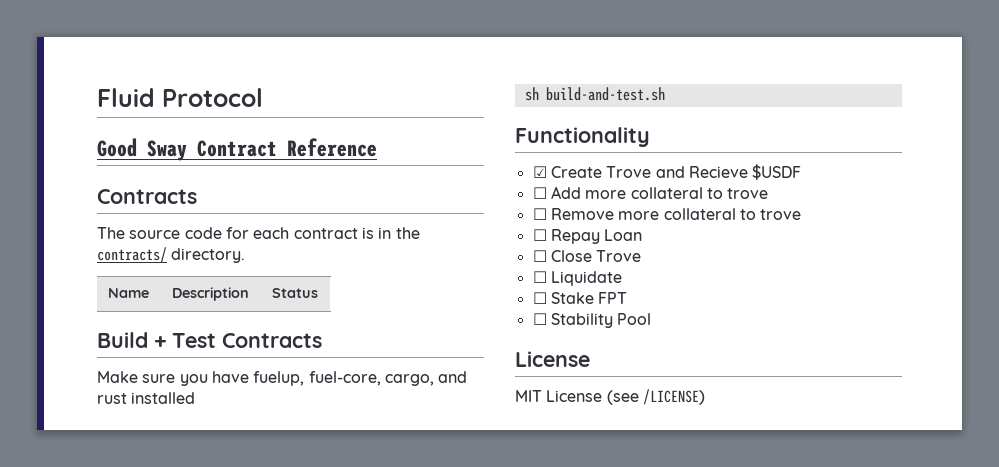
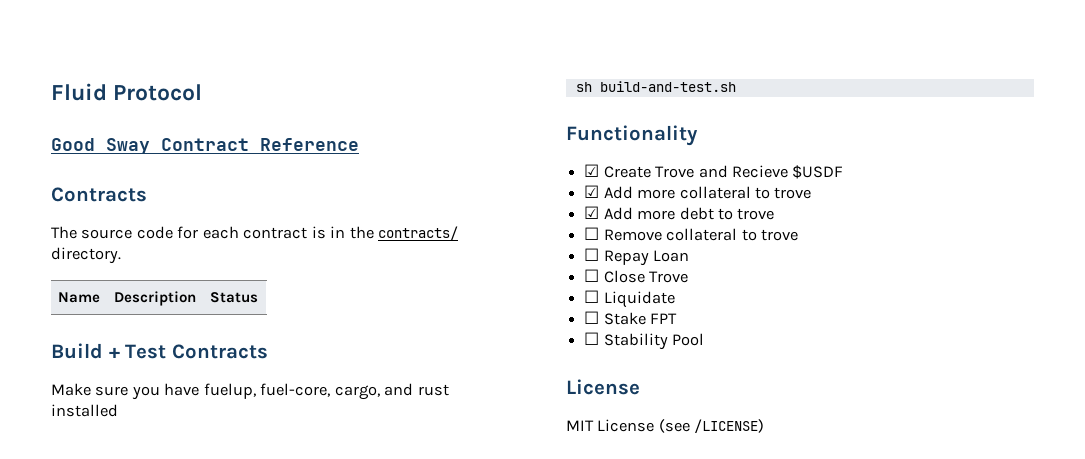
- ☐ Add more collateral to trove
+ ☑ Add more collateral to trove
+ ☑ Add more debt to trove
- ☐ Remove more collateral to trove
+ ☐ Remove collateral to trove

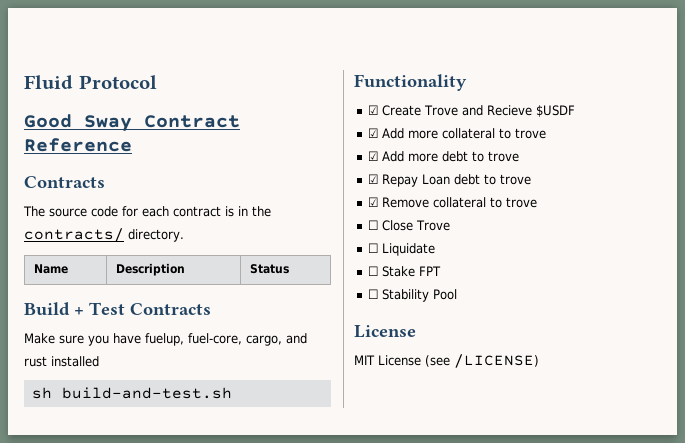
- ☐ Remove collateral to trove
+ ☑ Repay Loan debt to trove
+ ☑ Remove collateral to trove
- ☐ Repay Loan

